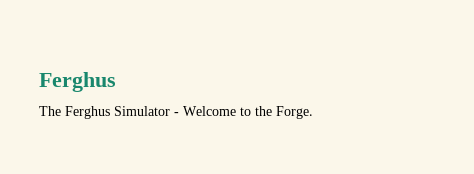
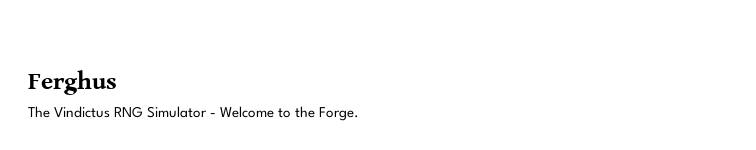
- The Ferghus Simulator - Welcome to the Forge.
+ The Vindictus RNG Simulator - Welcome to the Forge.

